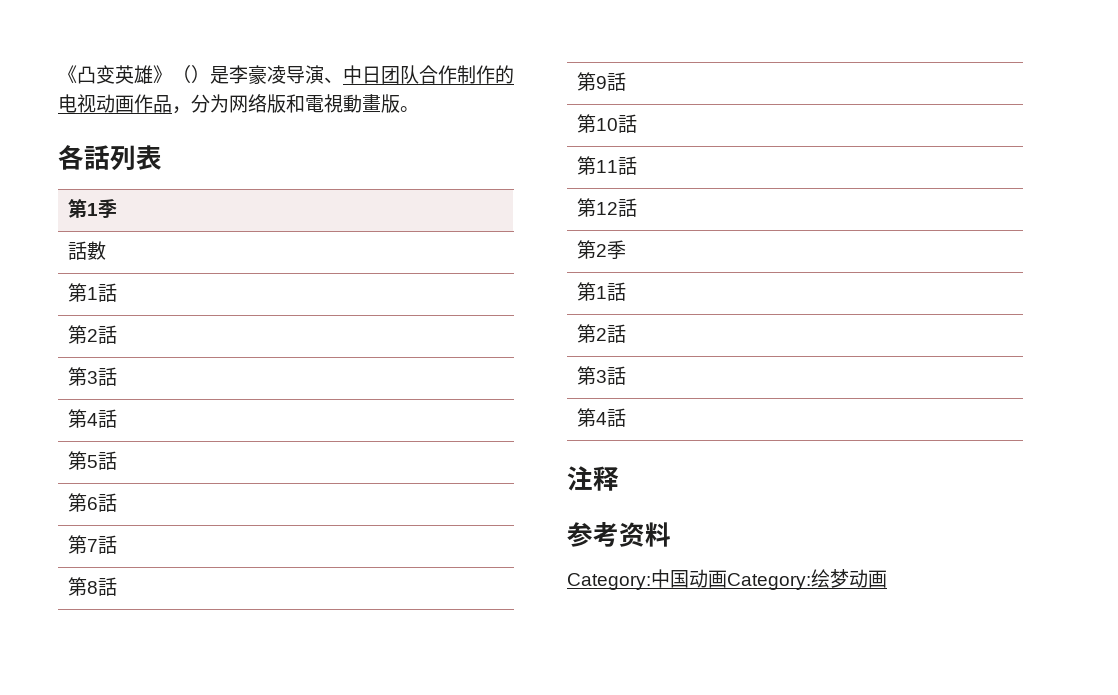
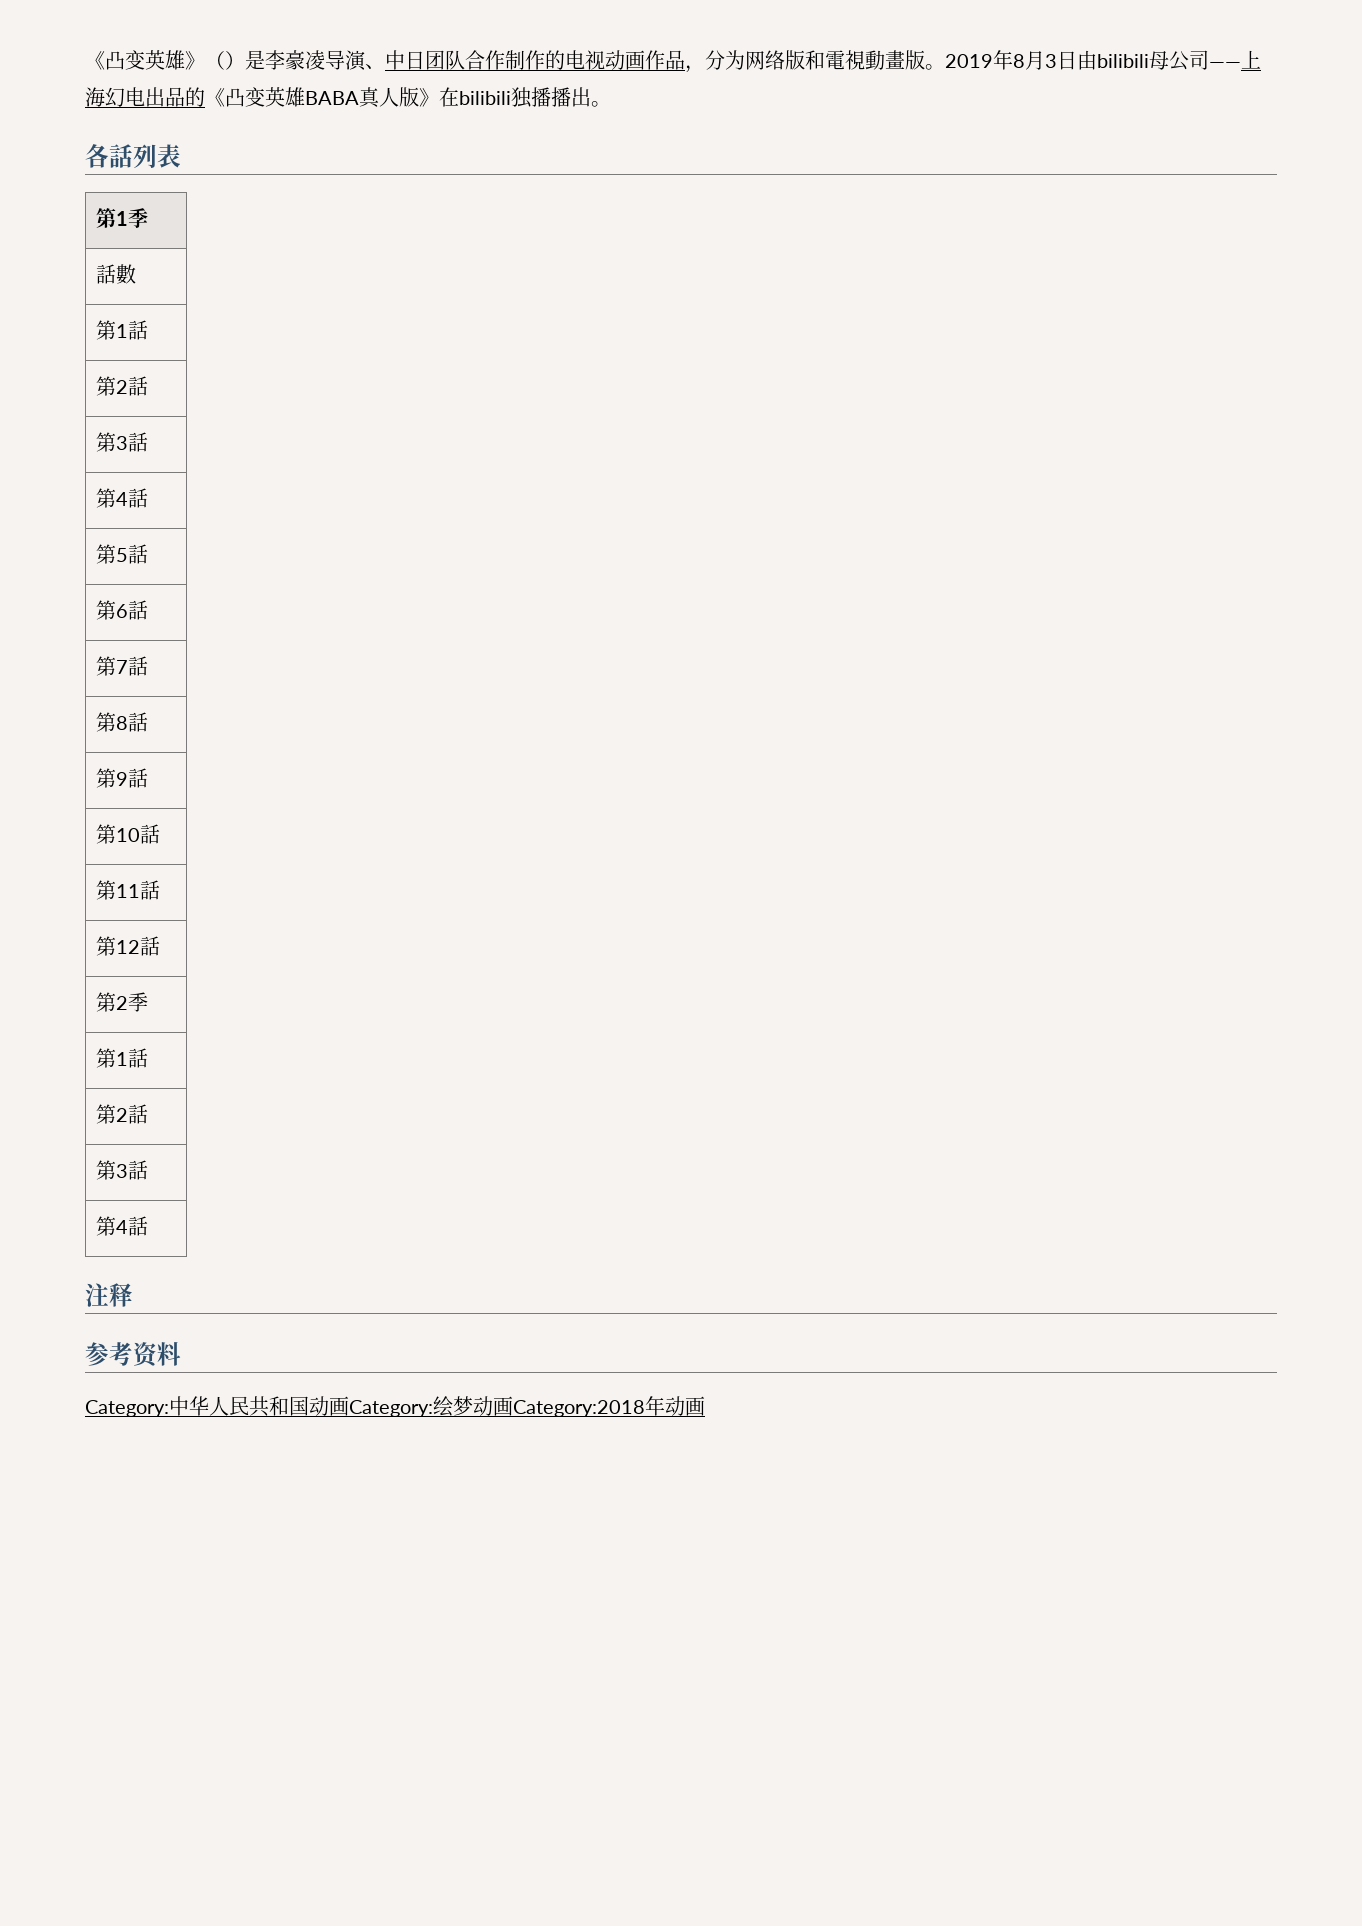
+ 2019年8月3日由bilibili母公司——上海幻电出品的《凸变英雄BABA真人版》在bilibili独播播出。
- Category:中国动画Category:绘梦动画
+ Category:中华人民共和国动画Category:绘梦动画Category:2018年动画

